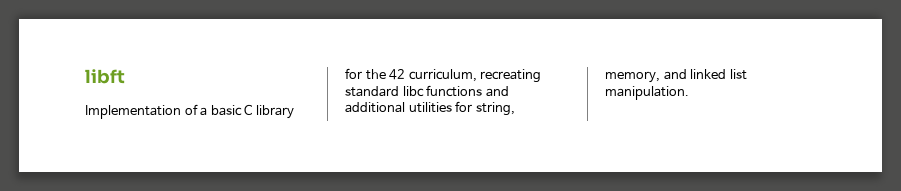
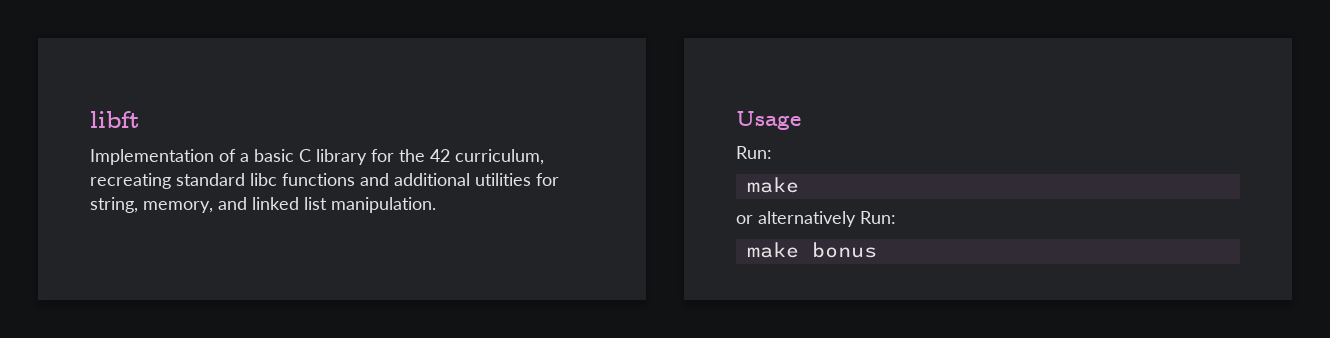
+ Usage
+ Run:
+ make
+ or alternatively Run:
+ make bonus

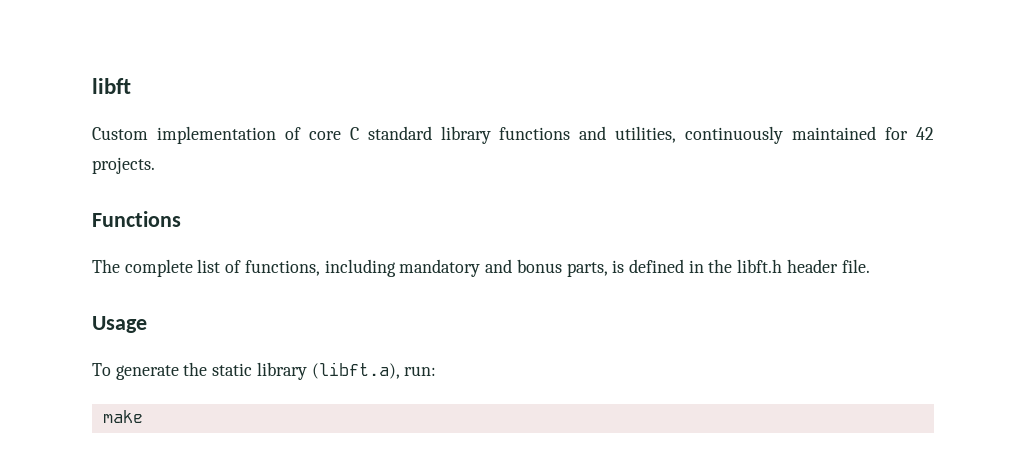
- Implementation of a basic C library for the 42 curriculum, recreating standard libc functions and additional utilities for string, memory, and linked list manipulation.
+ Custom implementation of core C standard library functions and utilities, continuously maintained for 42 projects.
+ Functions
+ The complete list of functions, including mandatory and bonus parts, is defined in the libft.h header file.
  Usage
- Run:
+ To generate the static library (libft.a), run:
  make
- or alternatively Run:
- make bonus

